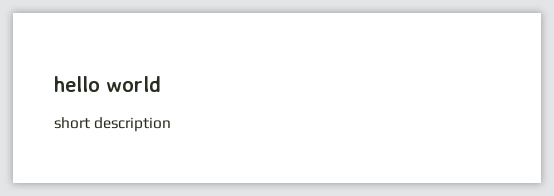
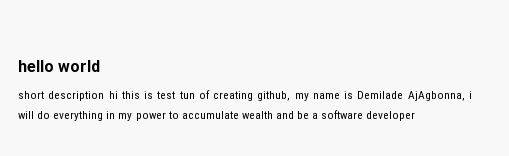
- short description
+ short description hi this is test tun of creating github, my name is Demilade AjAgbonna, i will do everything in my power to accumulate wealth and be a software developer

